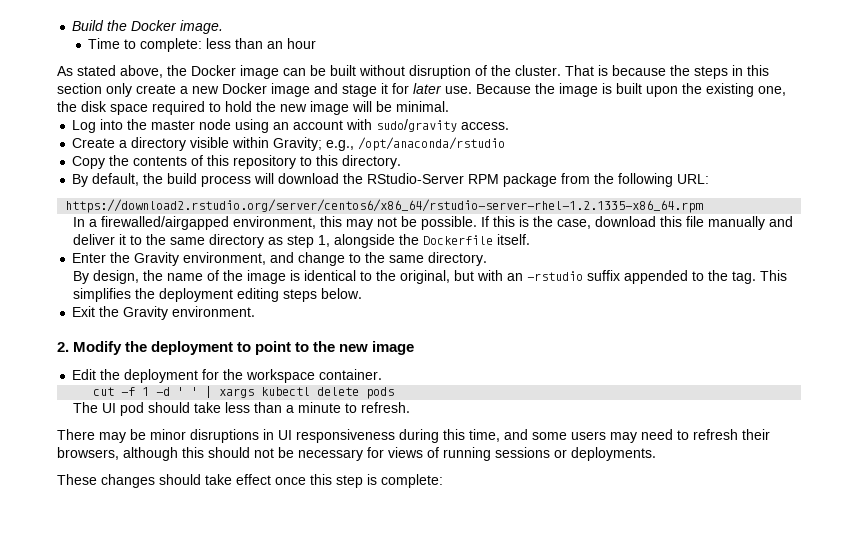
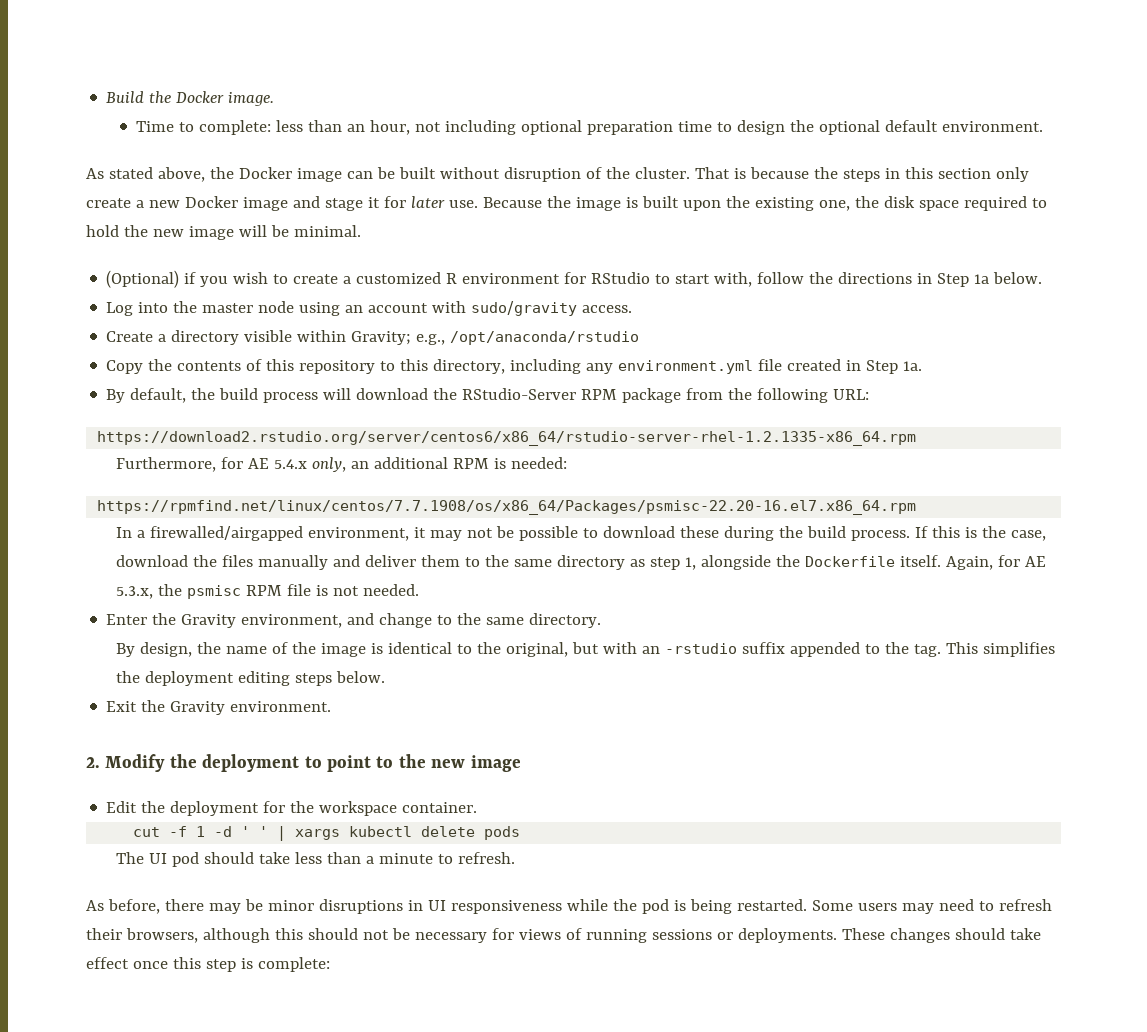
- Time to complete: less than an hour
+ Time to complete: less than an hour, not including optional preparation time to design the optional default environment.
+ (Optional) if you wish to create a customized R environment for RStudio to start with, follow the directions in Step 1a below.
- Copy the contents of this repository to this directory.
+ Copy the contents of this repository to this directory, including any environment.yml file created in Step 1a.
+ Furthermore, for AE 5.4.x only, an additional RPM is needed:
+ https://rpmfind.net/linux/centos/7.7.1908/os/x86_64/Packages/psmisc-22.20-16.el7.x86_64.rpm
- In a firewalled/airgapped environment, this may not be possible.
+ In a firewalled/airgapped environment, it may not be possible to download these during the build process.
- If this is the case, download this file manually and deliver it to the same directory as step 1, alongside the Dockerfile itself.
+ If this is the case, download the files manually and deliver them to the same directory as step 1, alongside the Dockerfile itself. Again, for AE 5.3.x, the psmisc RPM file is not needed.
- There may be minor disruptions in UI responsiveness during this time, and some users may need to refresh their browsers, although this should not be necessary for views of running sessions or deployments.
- These changes should take effect once this step is complete:
+ As before, there may be minor disruptions in UI responsiveness while the pod is being restarted. Some users may need to refresh their browsers, although this should not be necessary for views of running sessions or deployments. These changes should take effect once this step is complete:

